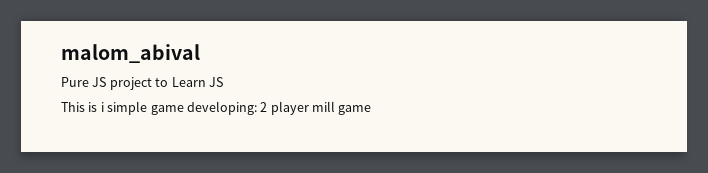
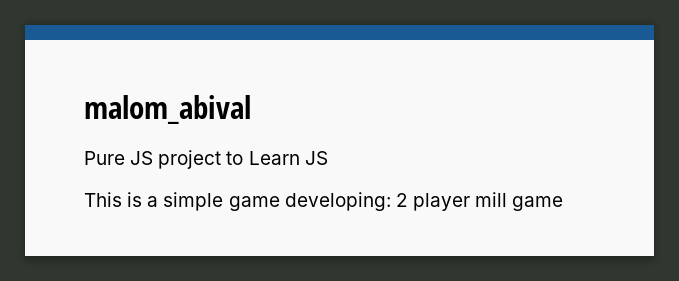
- This is i simple game developing: 2 player mill game
+ This is a simple game developing: 2 player mill game

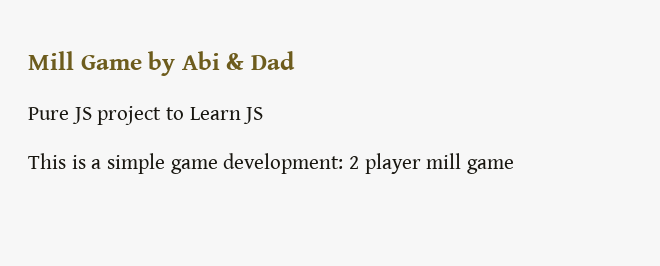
- malom_abival
+ Mill Game by Abi & Dad
- This is a simple game developing: 2 player mill game
+ This is a simple game development: 2 player mill game

